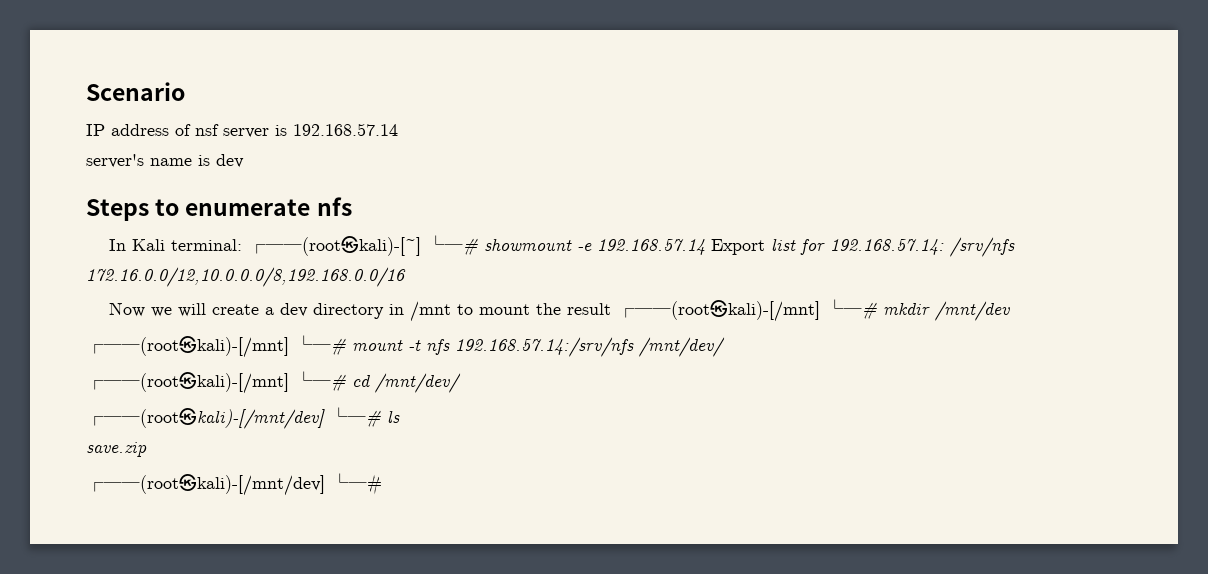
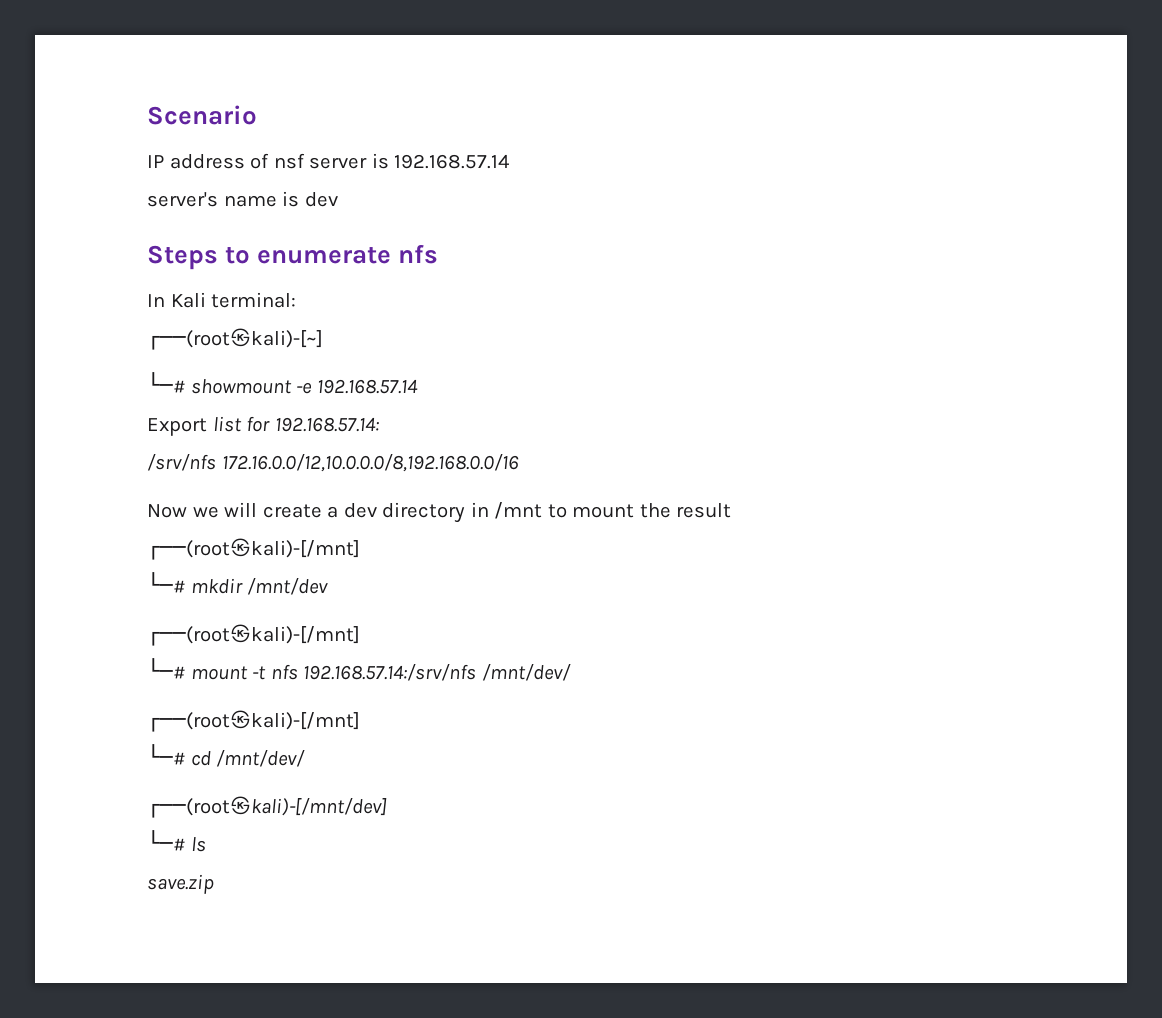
- In Kali terminal: ┌──(root㉿kali)-[~] └─# showmount -e 192.168.57.14 Export list for 192.168.57.14: /srv/nfs 172.16.0.0/12,10.0.0.0/8,192.168.0.0/16
+ In Kali terminal:
+ ┌──(root㉿kali)-[~]
+ └─# showmount -e 192.168.57.14
+ Export list for 192.168.57.14:
+ /srv/nfs 172.16.0.0/12,10.0.0.0/8,192.168.0.0/16
- Now we will create a dev directory in /mnt to mount the result ┌──(root㉿kali)-[/mnt] └─# mkdir /mnt/dev
- ┌──(root㉿kali)-[/mnt] └─# mount -t nfs 192.168.57.14:/srv/nfs /mnt/dev/
- ┌──(root㉿kali)-[/mnt] └─# cd /mnt/dev/
+ Now we will create a dev directory in /mnt to mount the result
+ ┌──(root㉿kali)-[/mnt]
+ └─# mkdir /mnt/dev
+ ┌──(root㉿kali)-[/mnt]
+ └─# mount -t nfs 192.168.57.14:/srv/nfs /mnt/dev/
+ ┌──(root㉿kali)-[/mnt]
+ └─# cd /mnt/dev/
- ┌──(root㉿kali)-[/mnt/dev] └─# ls
+ ┌──(root㉿kali)-[/mnt/dev]
+ └─# ls
  save.zip
- ┌──(root㉿kali)-[/mnt/dev] └─#

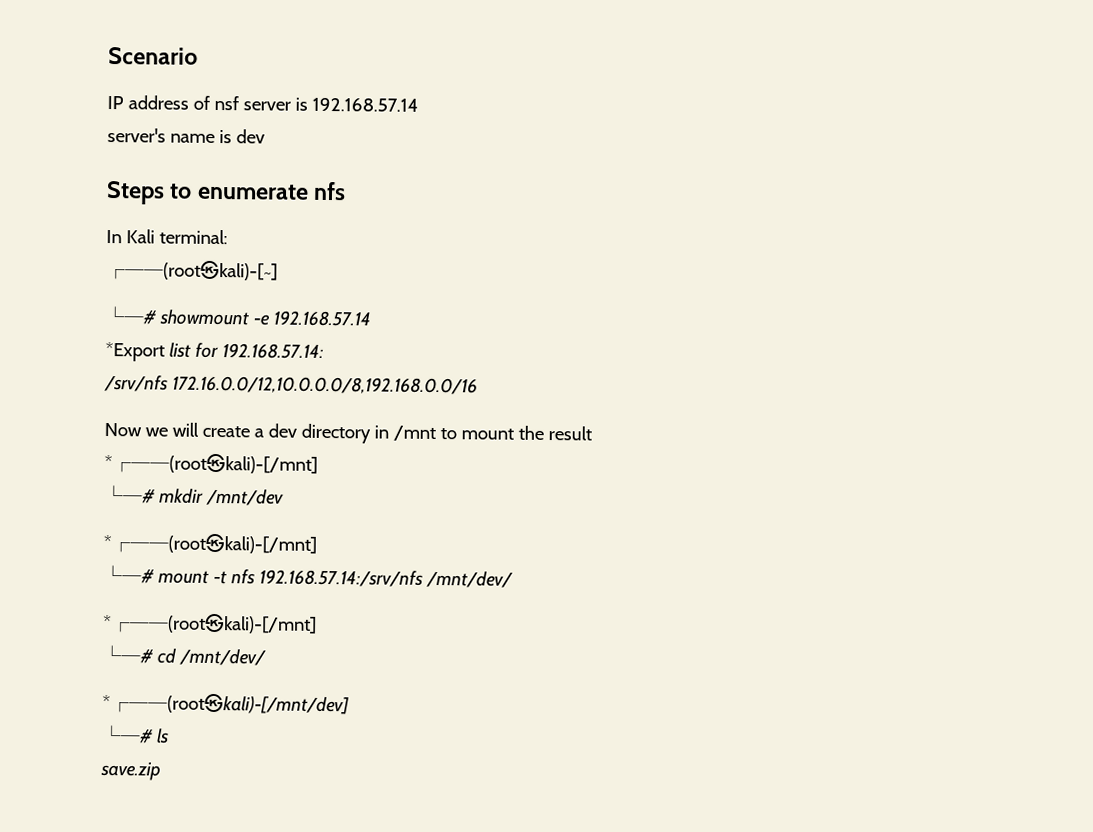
- Export list for 192.168.57.14:
+ *Export list for 192.168.57.14:
  Now we will create a dev directory in /mnt to mount the result
- ┌──(root㉿kali)-[/mnt]
+ *┌──(root㉿kali)-[/mnt]
  └─# mkdir /mnt/dev
- ┌──(root㉿kali)-[/mnt]
+ *┌──(root㉿kali)-[/mnt]
  └─# mount -t nfs 192.168.57.14:/srv/nfs /mnt/dev/
- ┌──(root㉿kali)-[/mnt]
+ *┌──(root㉿kali)-[/mnt]
- ┌──(root㉿kali)-[/mnt/dev]
+ *┌──(root㉿kali)-[/mnt/dev]

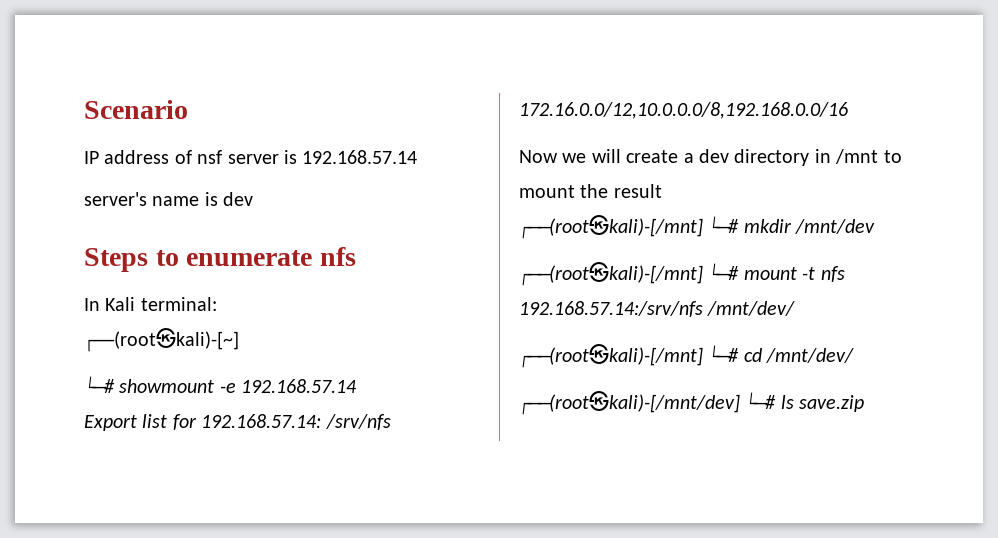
- *Export list for 192.168.57.14:
- /srv/nfs 172.16.0.0/12,10.0.0.0/8,192.168.0.0/16
+ Export list for 192.168.57.14: /srv/nfs 172.16.0.0/12,10.0.0.0/8,192.168.0.0/16
  Now we will create a dev directory in /mnt to mount the result
- *┌──(root㉿kali)-[/mnt]
- └─# mkdir /mnt/dev
- *┌──(root㉿kali)-[/mnt]
- └─# mount -t nfs 192.168.57.14:/srv/nfs /mnt/dev/
- *┌──(root㉿kali)-[/mnt]
- └─# cd /mnt/dev/
+ ┌──(root㉿kali)-[/mnt] └─# mkdir /mnt/dev
+ ┌──(root㉿kali)-[/mnt] └─# mount -t nfs 192.168.57.14:/srv/nfs /mnt/dev/
+ ┌──(root㉿kali)-[/mnt] └─# cd /mnt/dev/
- *┌──(root㉿kali)-[/mnt/dev]
- └─# ls
- save.zip
+ ┌──(root㉿kali)-[/mnt/dev] └─# ls save.zip

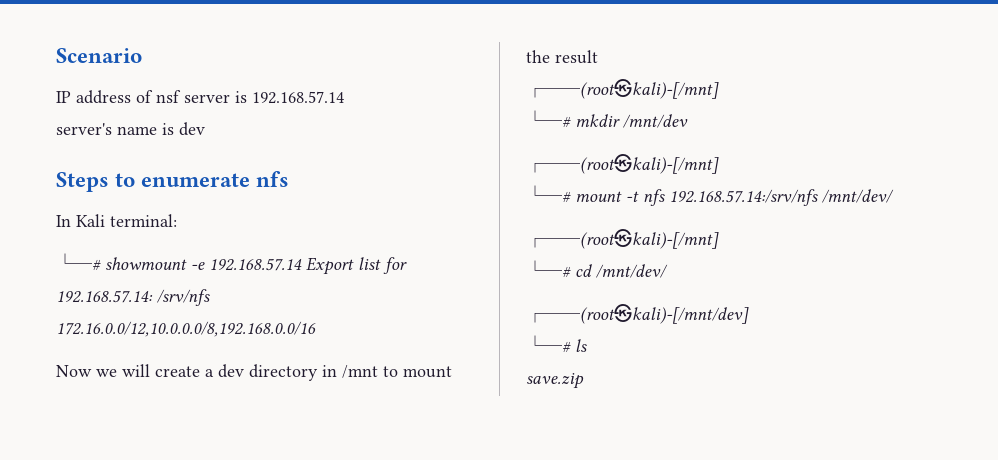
- ┌──(root㉿kali)-[~]
- └─# showmount -e 192.168.57.14
- Export list for 192.168.57.14: /srv/nfs 172.16.0.0/12,10.0.0.0/8,192.168.0.0/16
+ └─# showmount -e 192.168.57.14 Export list for 192.168.57.14: /srv/nfs 172.16.0.0/12,10.0.0.0/8,192.168.0.0/16
  Now we will create a dev directory in /mnt to mount the result
- ┌──(root㉿kali)-[/mnt] └─# mkdir /mnt/dev
- ┌──(root㉿kali)-[/mnt] └─# mount -t nfs 192.168.57.14:/srv/nfs /mnt/dev/
- ┌──(root㉿kali)-[/mnt] └─# cd /mnt/dev/
+ ┌──(root㉿kali)-[/mnt]
+ └─# mkdir /mnt/dev
+ ┌──(root㉿kali)-[/mnt]
+ └─# mount -t nfs 192.168.57.14:/srv/nfs /mnt/dev/
+ ┌──(root㉿kali)-[/mnt]
+ └─# cd /mnt/dev/
- ┌──(root㉿kali)-[/mnt/dev] └─# ls save.zip
+ ┌──(root㉿kali)-[/mnt/dev]
+ └─# ls
+ save.zip

